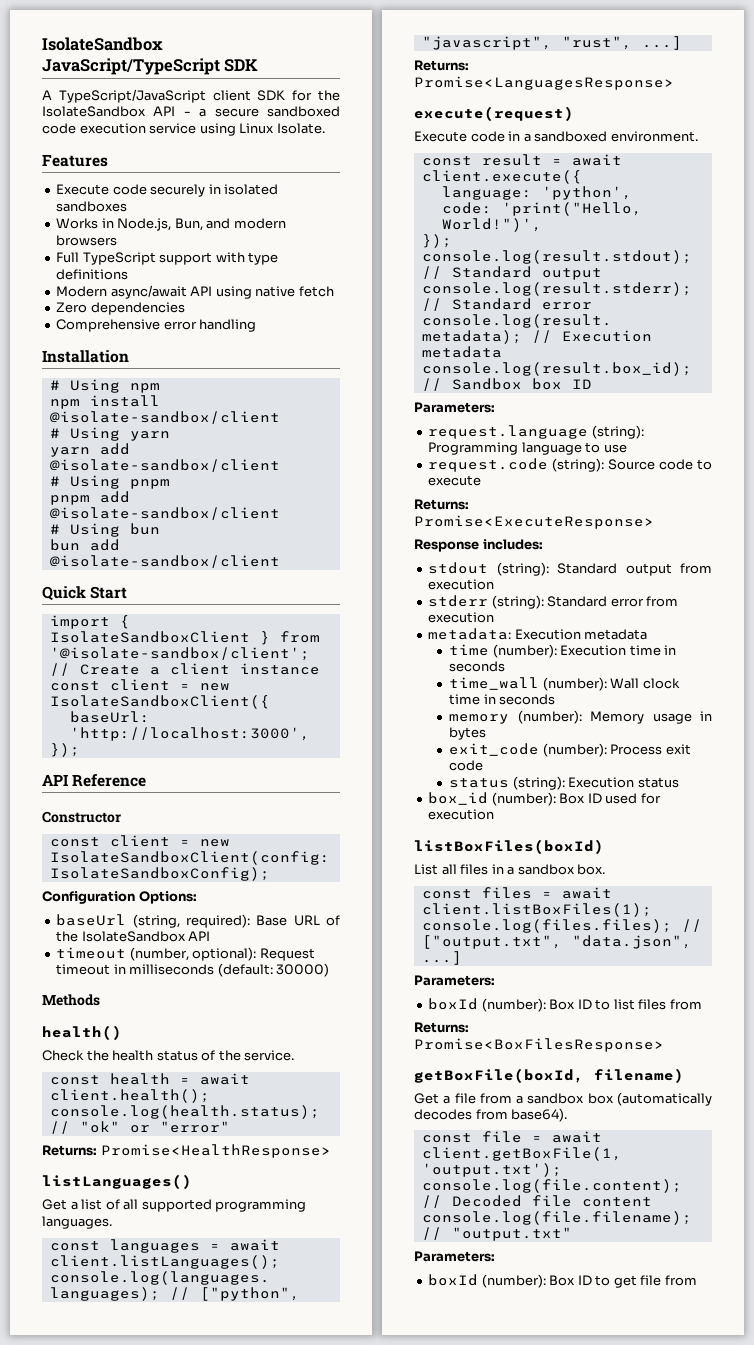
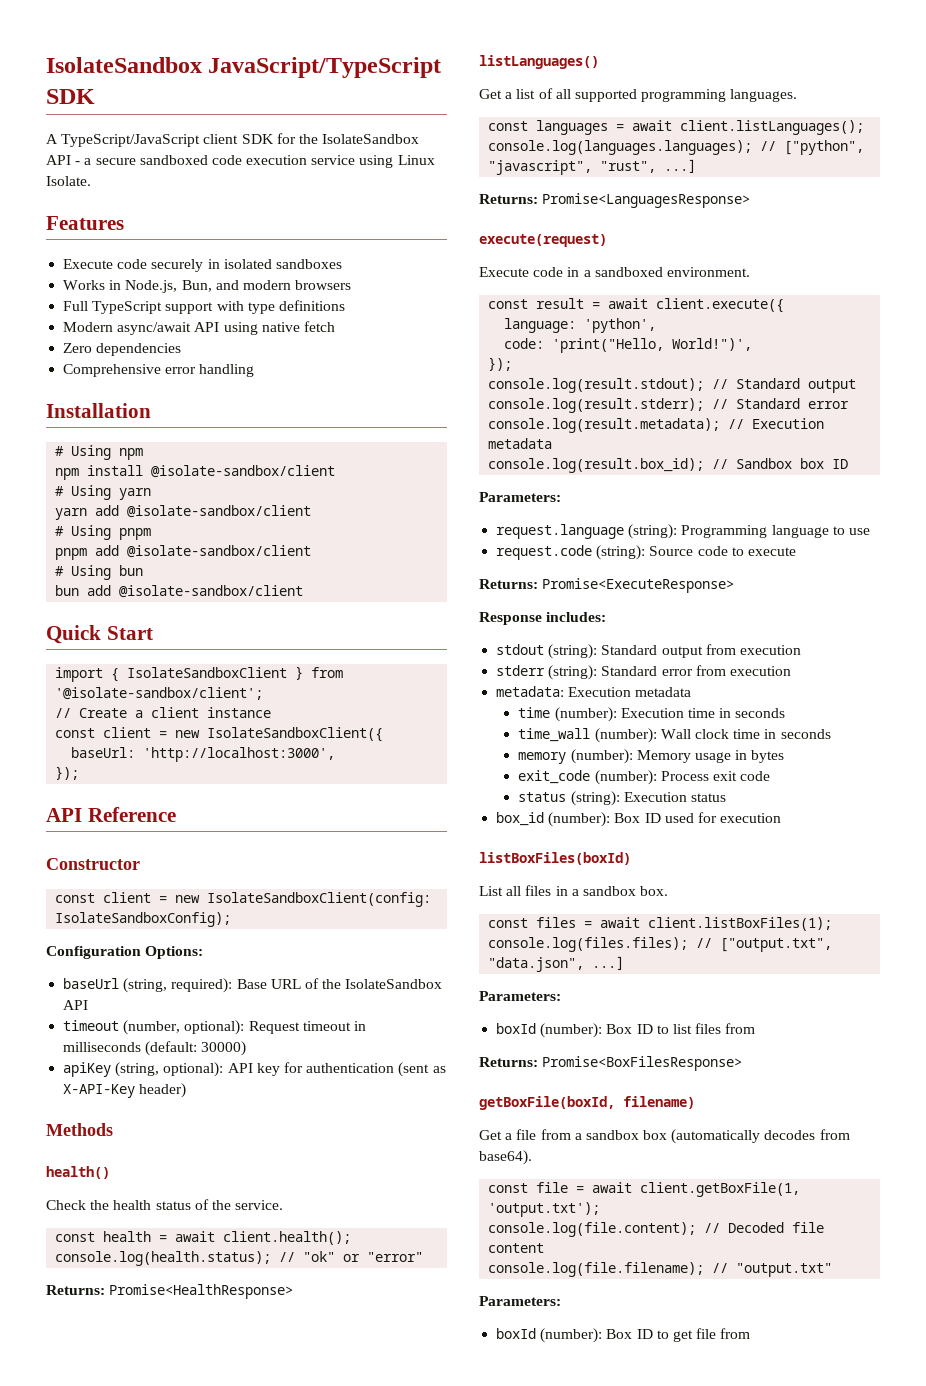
+ apiKey (string, optional): API key for authentication (sent as X-API-Key header)

